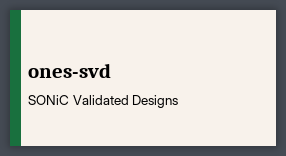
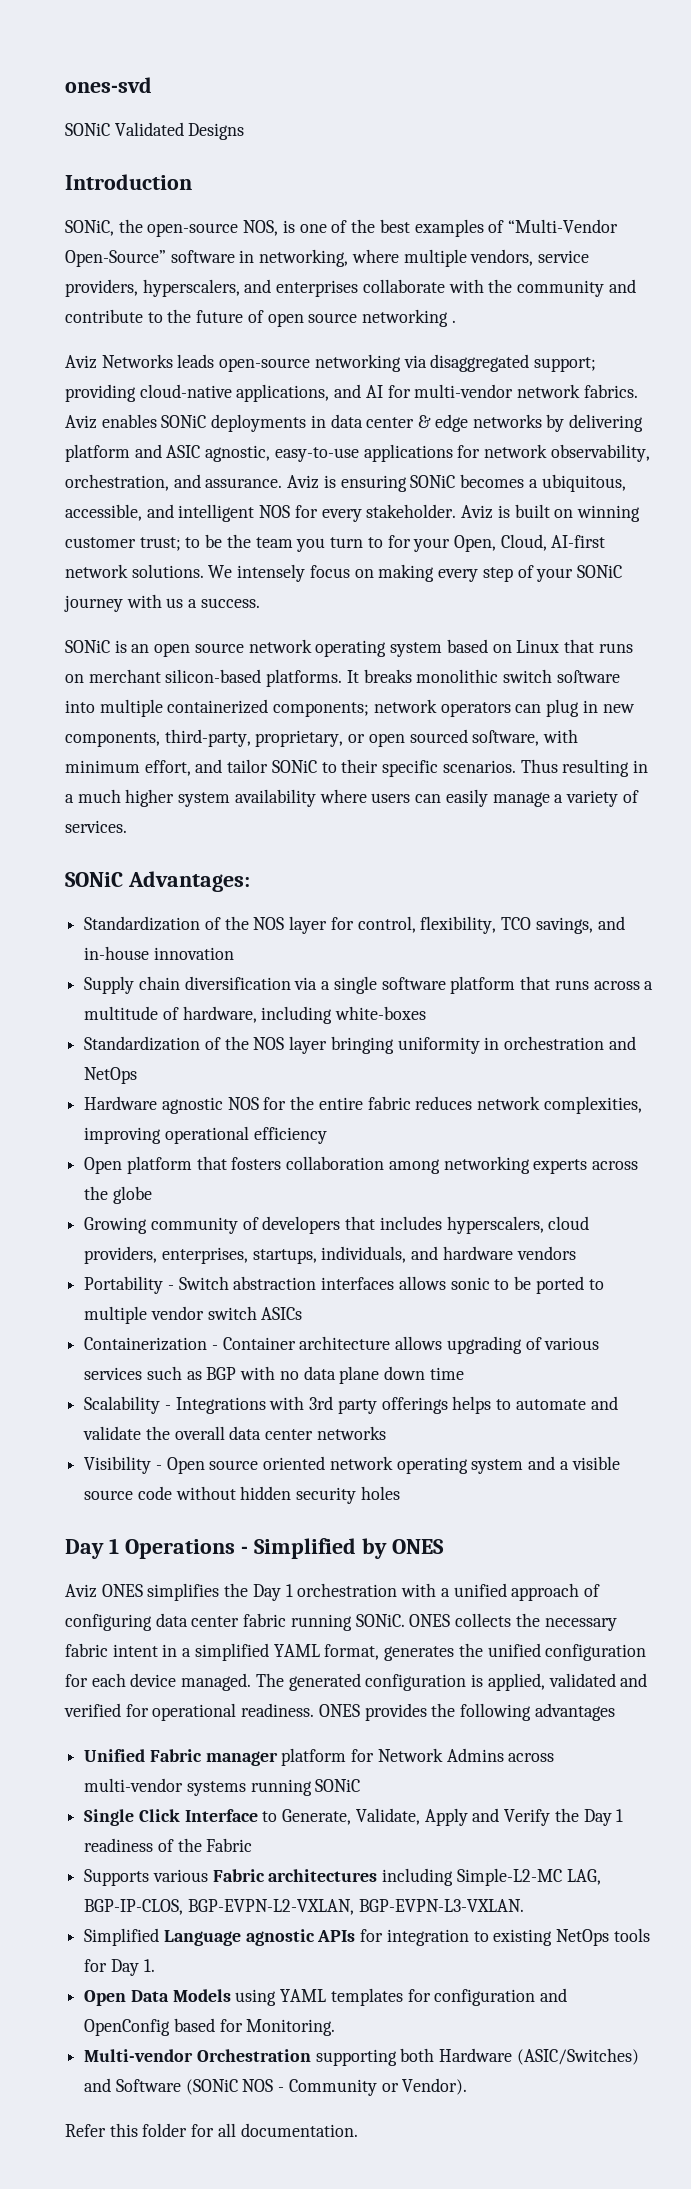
+ Introduction
+ SONiC, the open-source NOS, is one of the best examples of “Multi-Vendor Open-Source” software in networking, where multiple vendors, service providers, hyperscalers, and enterprises collaborate with the community and contribute to the future of open source networking .
+ Aviz Networks leads open-source networking via disaggregated support; providing cloud-native applications, and AI for multi-vendor network fabrics. Aviz enables SONiC deployments in data center & edge networks by delivering platform and ASIC agnostic, easy-to-use applications for network observability, orchestration, and assurance. Aviz is ensuring SONiC becomes a ubiquitous, accessible, and intelligent NOS for every stakeholder. Aviz is built on winning customer trust; to be the team you turn to for your Open, Cloud, AI-first network solutions. We intensely focus on making every step of your SONiC journey with us a success.
+ SONiC is an open source network operating system based on Linux that runs on merchant silicon-based platforms. It breaks monolithic switch soſtware into multiple containerized components; network operators can plug in new components, third-party, proprietary, or open sourced soſtware, with minimum effort, and tailor SONiC to their specific scenarios. Thus resulting in a much higher system availability where users can easily manage a variety of services.
+ SONiC Advantages:
+ Standardization of the NOS layer for control, flexibility, TCO savings, and in-house innovation
+ Supply chain diversification via a single software platform that runs across a multitude of hardware, including white-boxes
+ Standardization of the NOS layer bringing uniformity in orchestration and NetOps
+ Hardware agnostic NOS for the entire fabric reduces network complexities, improving operational efficiency
+ Open platform that fosters collaboration among networking experts across the globe
+ Growing community of developers that includes hyperscalers, cloud providers, enterprises, startups, individuals, and hardware vendors
+ Portability - Switch abstraction interfaces allows sonic to be ported to multiple vendor switch ASICs
+ Containerization - Container architecture allows upgrading of various services such as BGP with no data plane down time
+ Scalability - Integrations with 3rd party offerings helps to automate and validate the overall data center networks
+ Visibility - Open source oriented network operating system and a visible source code without hidden security holes
+ Day 1 Operations - Simplified by ONES
+ Aviz ONES simplifies the Day 1 orchestration with a unified approach of configuring data center fabric running SONiC. ONES collects the necessary fabric intent in a simplified YAML format, generates the unified configuration for each device managed. The generated configuration is applied, validated and verified for operational readiness. ONES provides the following advantages
+ Unified Fabric manager platform for Network Admins across multi-vendor systems running SONiC
+ Single Click Interface to Generate, Validate, Apply and Verify the Day 1 readiness of the Fabric
+ Supports various Fabric architectures including Simple-L2-MC LAG, BGP-IP-CLOS, BGP-EVPN-L2-VXLAN, BGP-EVPN-L3-VXLAN.
+ Simplified Language agnostic APIs for integration to existing NetOps tools for Day 1.
+ Open Data Models using YAML templates for configuration and OpenConfig based for Monitoring.
+ Multi-vendor Orchestration supporting both Hardware (ASIC/Switches) and Software (SONiC NOS - Community or Vendor).
+ Refer this folder for all documentation.

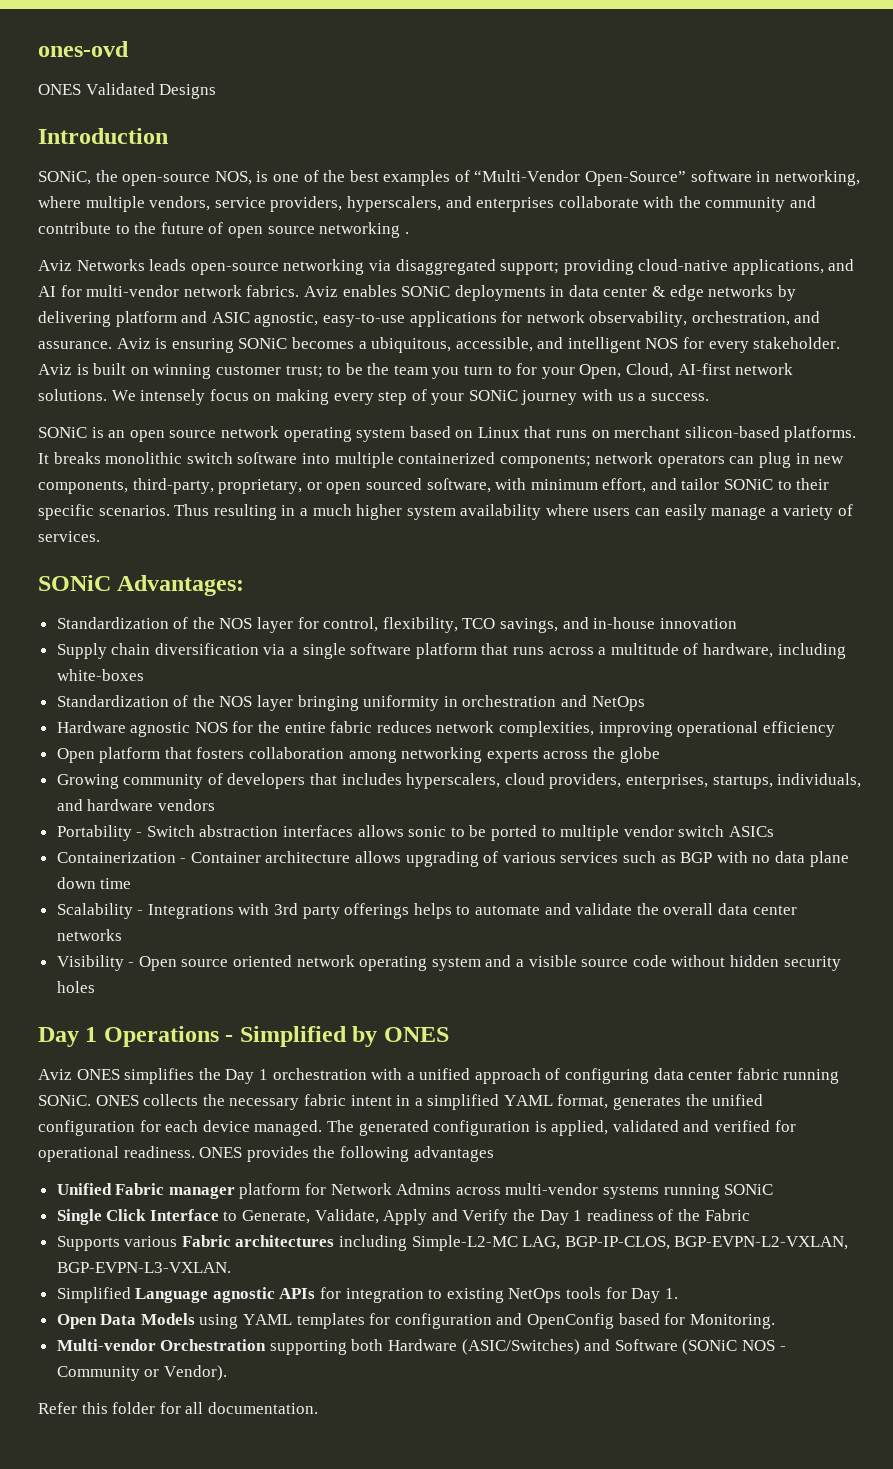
- ones-svd
- SONiC Validated Designs
+ ones-ovd
+ ONES Validated Designs

